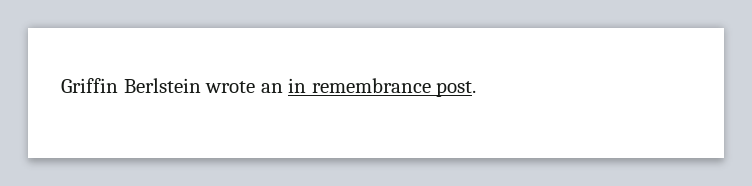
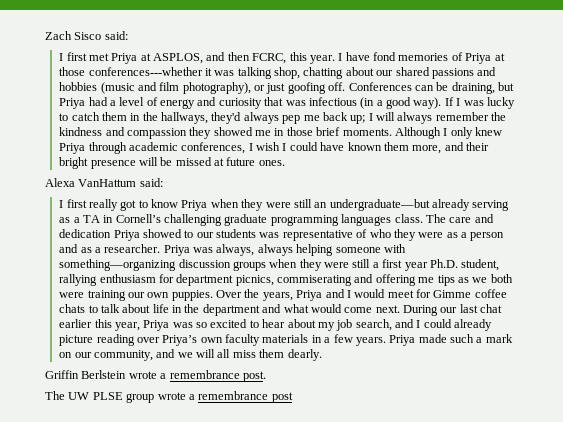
+ Zach Sisco said:
+ I first met Priya at ASPLOS, and then FCRC, this year. I have fond memories of Priya at those conferences---whether it was talking shop, chatting about our shared passions and hobbies (music and film photography), or just goofing off. Conferences can be draining, but Priya had a level of energy and curiosity that was infectious (in a good way). If I was lucky to catch them in the hallways, they'd always pep me back up; I will always remember the kindness and compassion they showed me in those brief moments. Although I only knew Priya through academic conferences, I wish I could have known them more, and their bright presence will be missed at future ones.
+ Alexa VanHattum said:
+ I first really got to know Priya when they were still an undergraduate—but already serving as a TA in Cornell’s challenging graduate programming languages class. The care and dedication Priya showed to our students was representative of who they were as a person and as a researcher. Priya was always, always helping someone with something—organizing discussion groups when they were still a first year Ph.D. student, rallying enthusiasm for department picnics, commiserating and offering me tips as we both were training our own puppies. Over the years, Priya and I would meet for Gimme coffee chats to talk about life in the department and what would come next. During our last chat earlier this year, Priya was so excited to hear about my job search, and I could already picture reading over Priya’s own faculty materials in a few years. Priya made such a mark on our community, and we will all miss them dearly.
- Griffin Berlstein wrote an in remembrance post.
+ Griffin Berlstein wrote a remembrance post.
+ The UW PLSE group wrote a remembrance post

